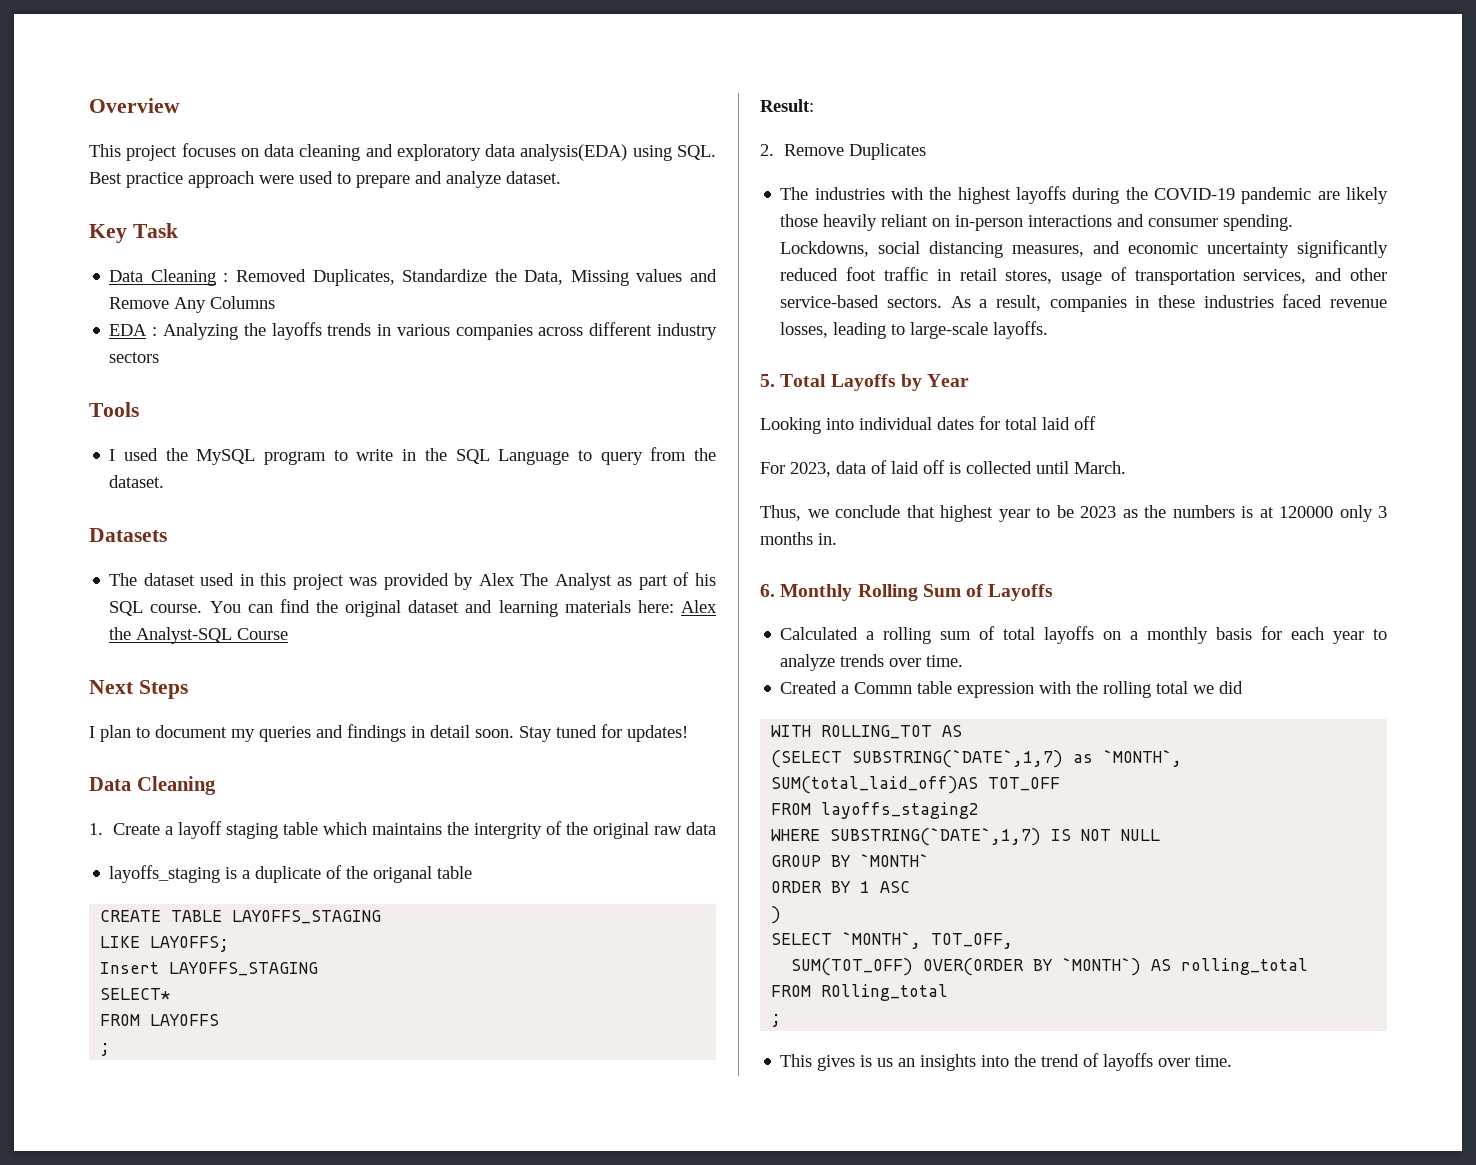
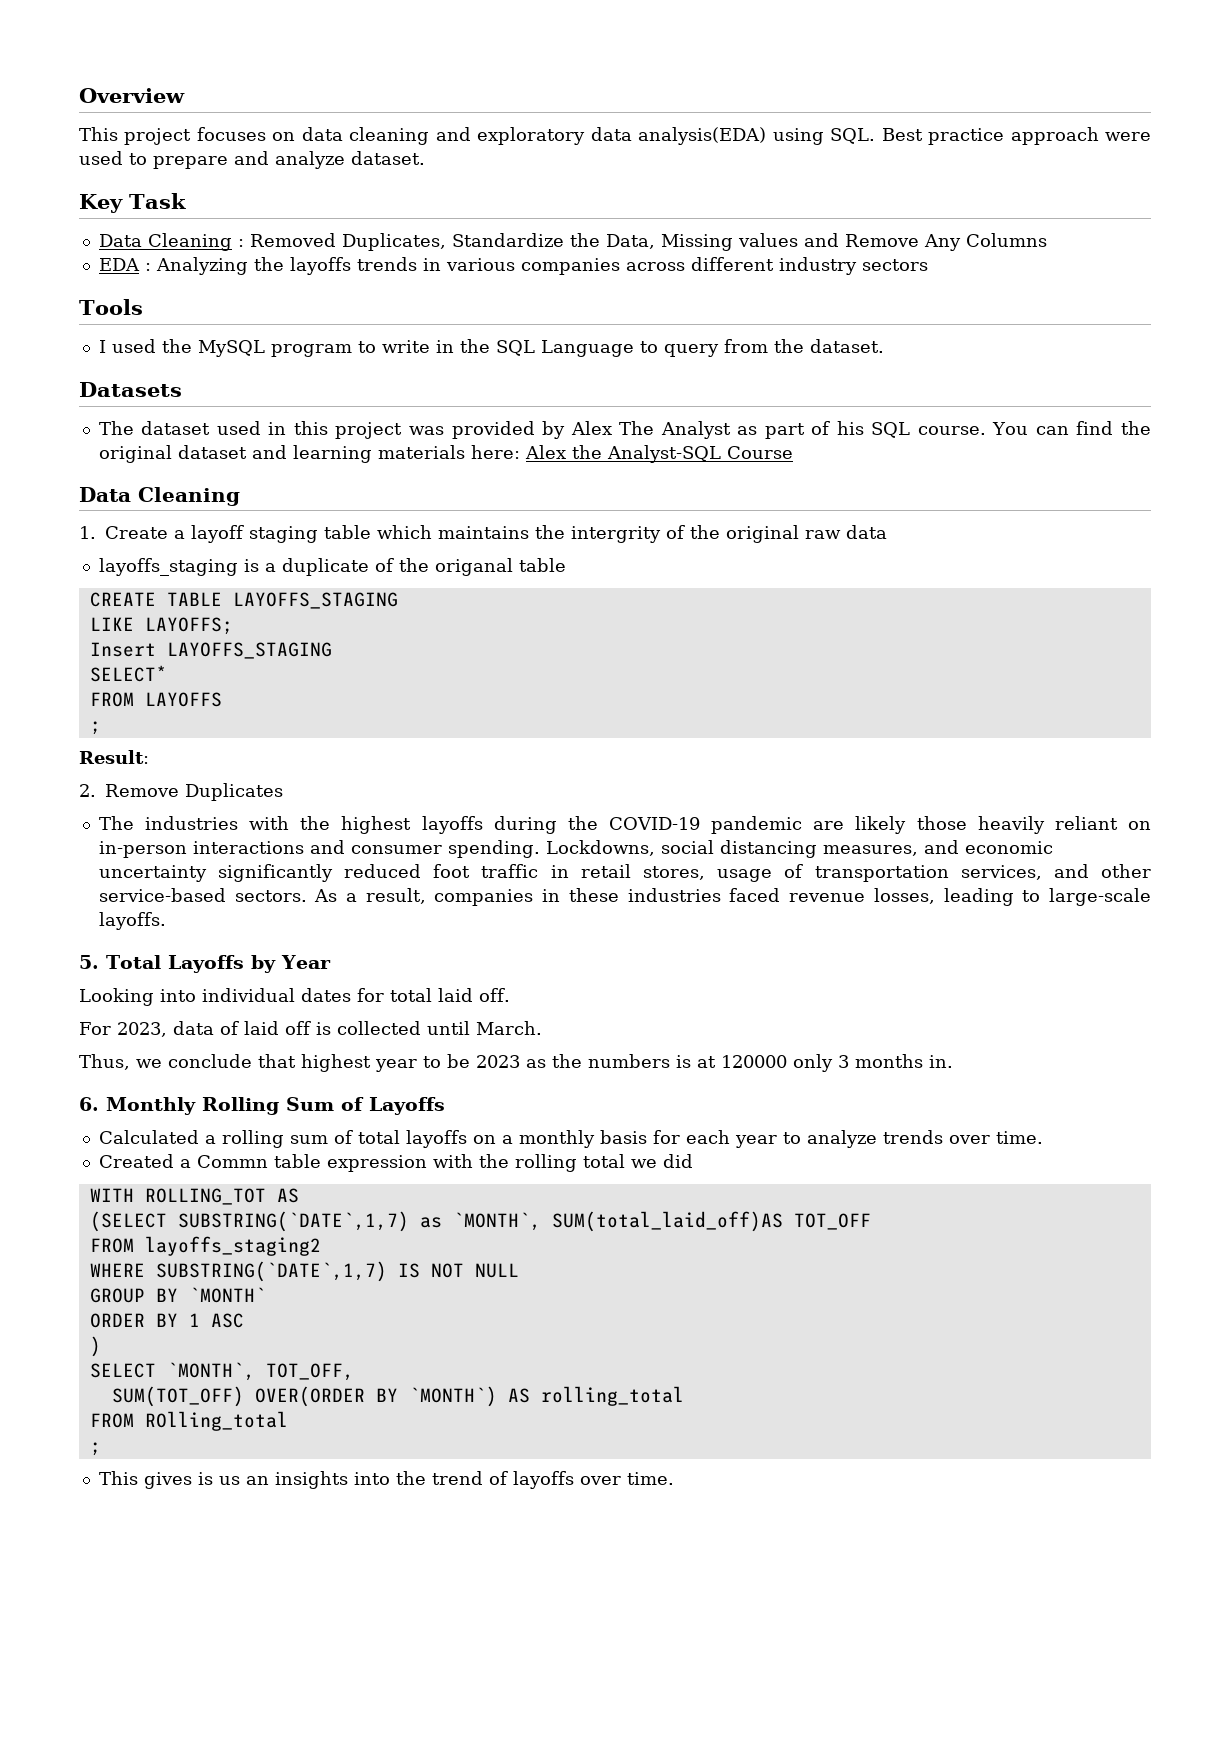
- Next Steps
- I plan to document my queries and findings in detail soon. Stay tuned for updates!
- Looking into individual dates for total laid off
+ Looking into individual dates for total laid off.

